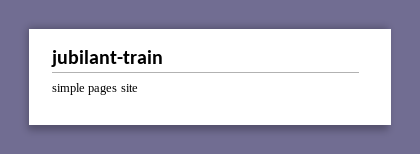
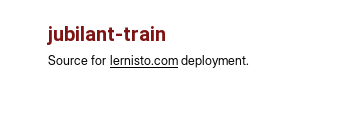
- simple pages site
+ Source for lernisto.com deployment.

